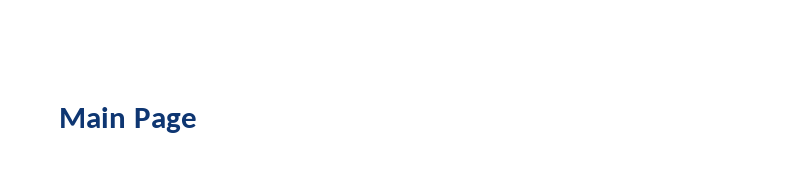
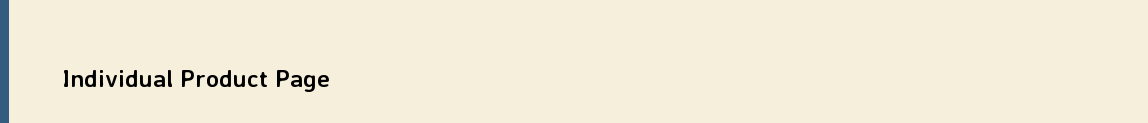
- Main Page
+ Individual Product Page

